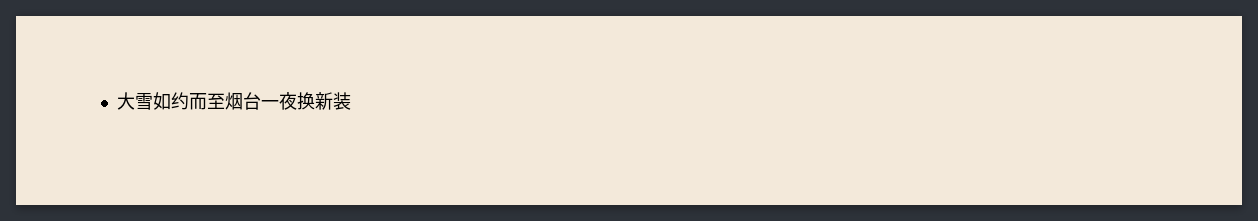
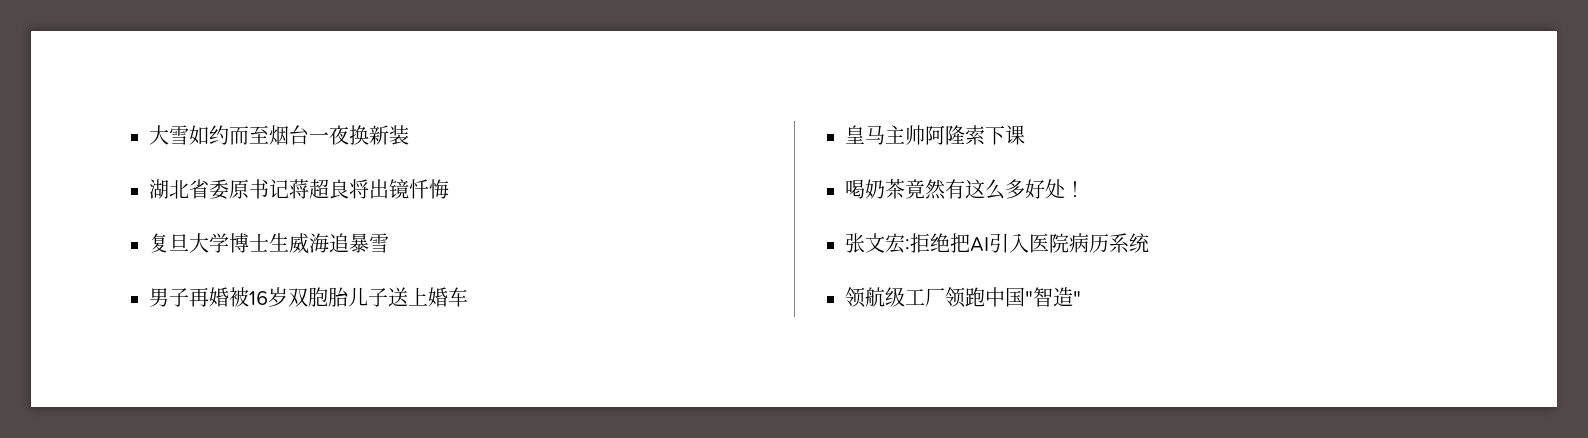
+ 湖北省委原书记蒋超良将出镜忏悔
+ 复旦大学博士生威海追暴雪
+ 男子再婚被16岁双胞胎儿子送上婚车
+ 皇马主帅阿隆索下课
+ 喝奶茶竟然有这么多好处！
+ 张文宏:拒绝把AI引入医院病历系统
+ 领航级工厂领跑中国"智造"

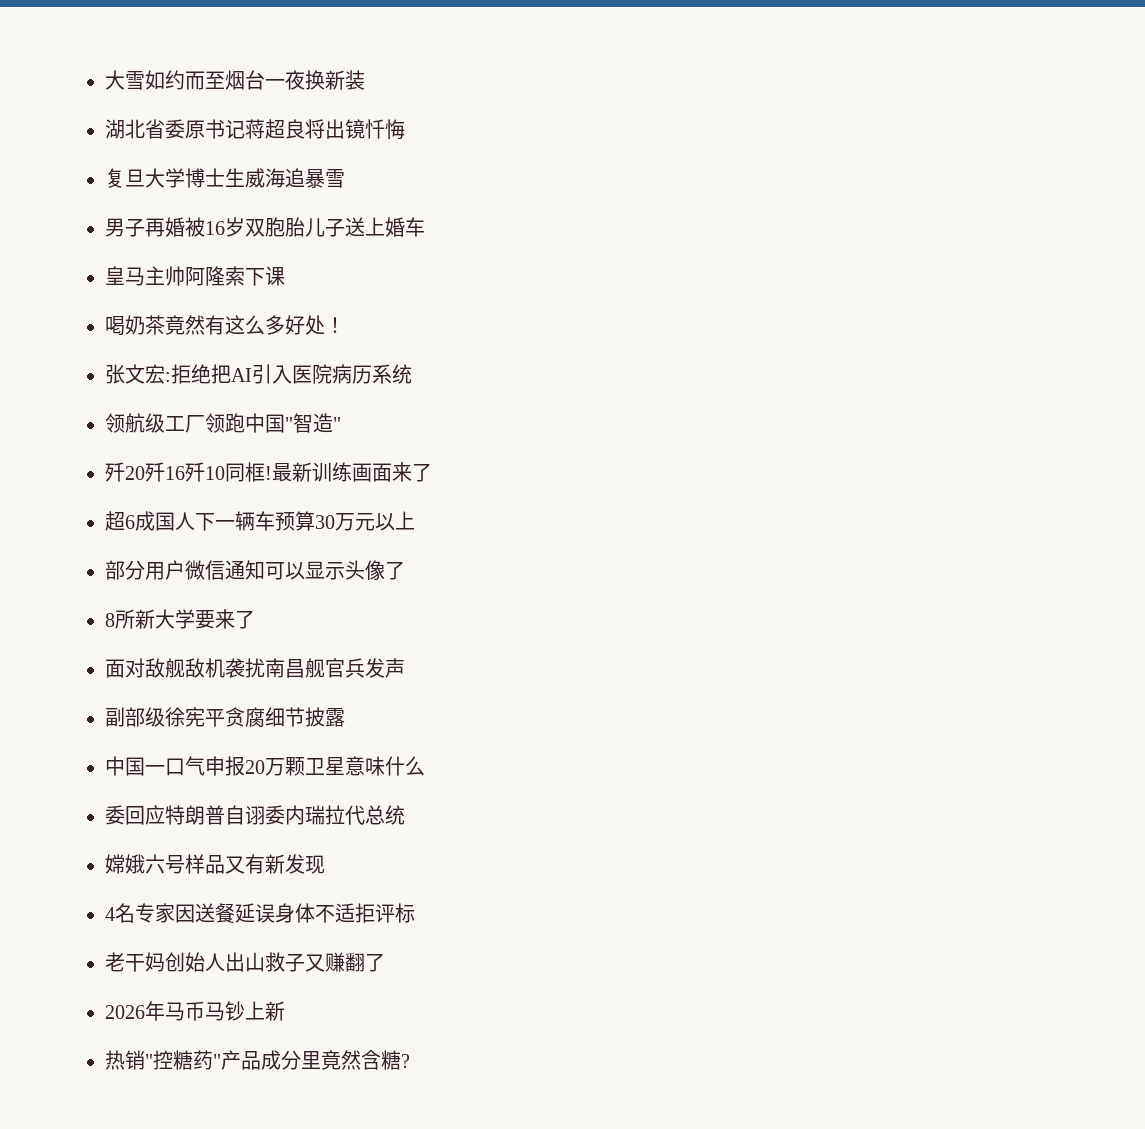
+ 歼20歼16歼10同框!最新训练画面来了
+ 超6成国人下一辆车预算30万元以上
+ 部分用户微信通知可以显示头像了
+ 8所新大学要来了
+ 面对敌舰敌机袭扰南昌舰官兵发声
+ 副部级徐宪平贪腐细节披露
+ 中国一口气申报20万颗卫星意味什么
+ 委回应特朗普自诩委内瑞拉代总统
+ 嫦娥六号样品又有新发现
+ 4名专家因送餐延误身体不适拒评标
+ 老干妈创始人出山救子又赚翻了
+ 2026年马币马钞上新
+ 热销"控糖药"产品成分里竟然含糖?

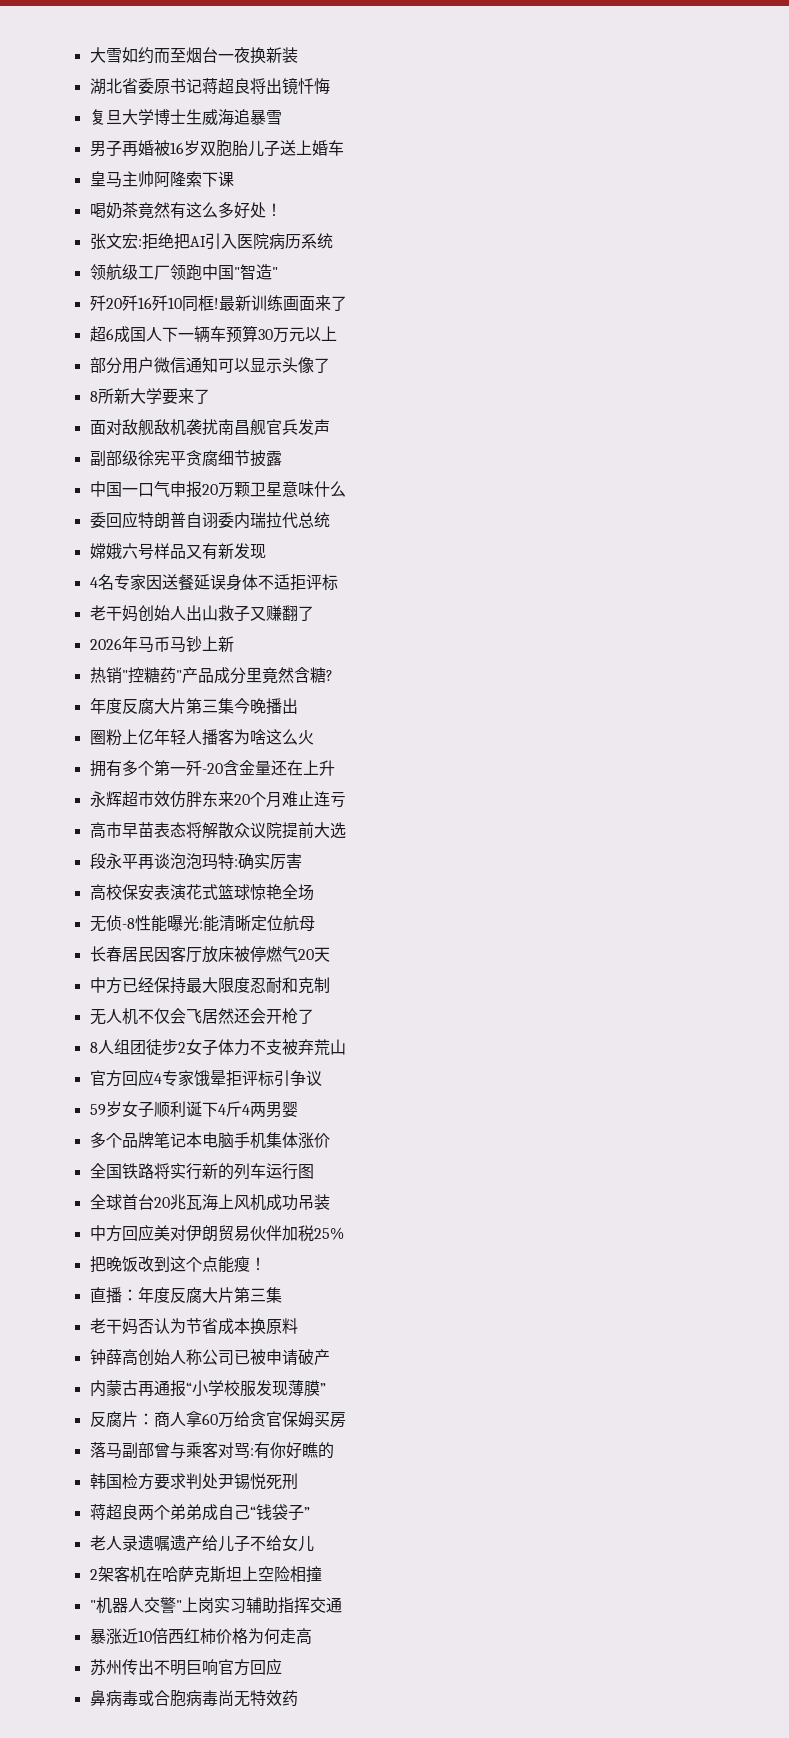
+ 年度反腐大片第三集今晚播出
+ 圈粉上亿年轻人播客为啥这么火
+ 拥有多个第一歼-20含金量还在上升
+ 永辉超市效仿胖东来20个月难止连亏
+ 高市早苗表态将解散众议院提前大选
+ 段永平再谈泡泡玛特:确实厉害
+ 高校保安表演花式篮球惊艳全场
+ 无侦-8性能曝光:能清晰定位航母
+ 长春居民因客厅放床被停燃气20天
+ 中方已经保持最大限度忍耐和克制
+ 无人机不仅会飞居然还会开枪了
+ 8人组团徒步2女子体力不支被弃荒山
+ 官方回应4专家饿晕拒评标引争议
+ 59岁女子顺利诞下4斤4两男婴
+ 多个品牌笔记本电脑手机集体涨价
+ 全国铁路将实行新的列车运行图
+ 全球首台20兆瓦海上风机成功吊装
+ 中方回应美对伊朗贸易伙伴加税25%
+ 把晚饭改到这个点能瘦！
+ 直播：年度反腐大片第三集
+ 老干妈否认为节省成本换原料
+ 钟薛高创始人称公司已被申请破产
+ 内蒙古再通报“小学校服发现薄膜”
+ 反腐片：商人拿60万给贪官保姆买房
+ 落马副部曾与乘客对骂:有你好瞧的
+ 韩国检方要求判处尹锡悦死刑
+ 蒋超良两个弟弟成自己“钱袋子”
+ 老人录遗嘱遗产给儿子不给女儿
+ 2架客机在哈萨克斯坦上空险相撞
+ "机器人交警"上岗实习辅助指挥交通
+ 暴涨近10倍西红柿价格为何走高
+ 苏州传出不明巨响官方回应
+ 鼻病毒或合胞病毒尚无特效药

